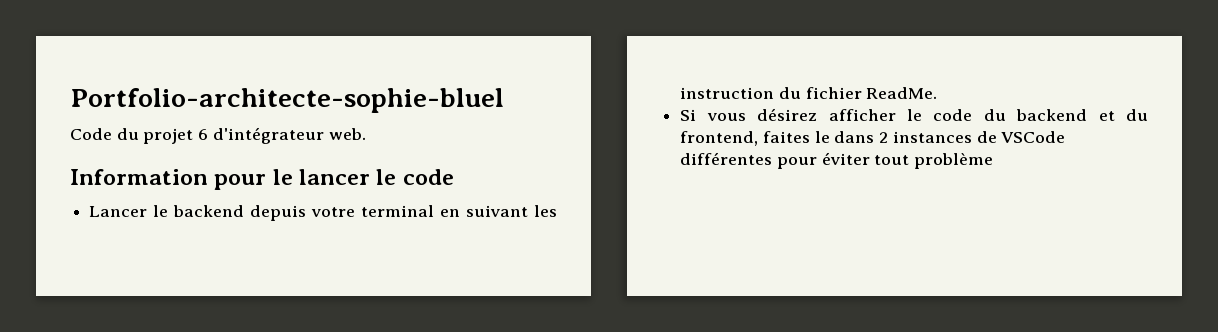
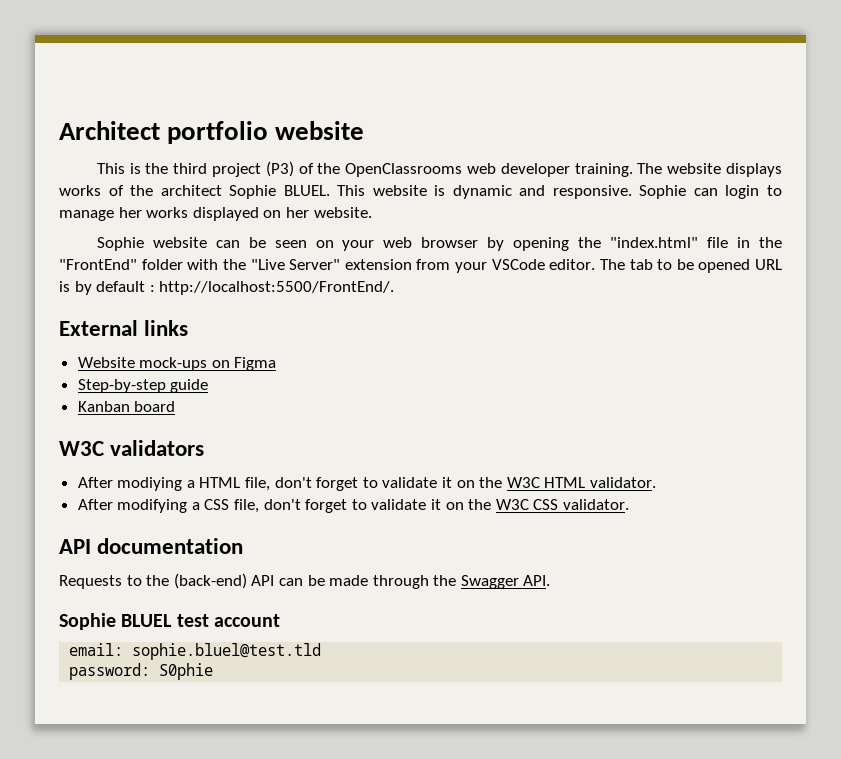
- Portfolio-architecte-sophie-bluel
- Code du projet 6 d'intégrateur web.
- Information pour le lancer le code
- Lancer le backend depuis votre terminal en suivant les instruction du fichier ReadMe.
- Si vous désirez afficher le code du backend et du frontend, faites le dans 2 instances de VSCode différentes pour éviter tout problème
+ Architect portfolio website
+ This is the third project (P3) of the OpenClassrooms web developer training. The website displays works of the architect Sophie BLUEL. This website is dynamic and responsive. Sophie can login to manage her works displayed on her website.
+ Sophie website can be seen on your web browser by opening the "index.html" file in the "FrontEnd" folder with the "Live Server" extension from your VSCode editor. The tab to be opened URL is by default : http://localhost:5500/FrontEnd/.
+ External links
+ Website mock-ups on Figma
+ Step-by-step guide
+ Kanban board
+ W3C validators
+ After modiying a HTML file, don't forget to validate it on the W3C HTML validator.
+ After modifying a CSS file, don't forget to validate it on the W3C CSS validator.
+ API documentation
+ Requests to the (back-end) API can be made through the Swagger API.
+ Sophie BLUEL test account
+ email: sophie.bluel@test.tld
+ password: S0phie

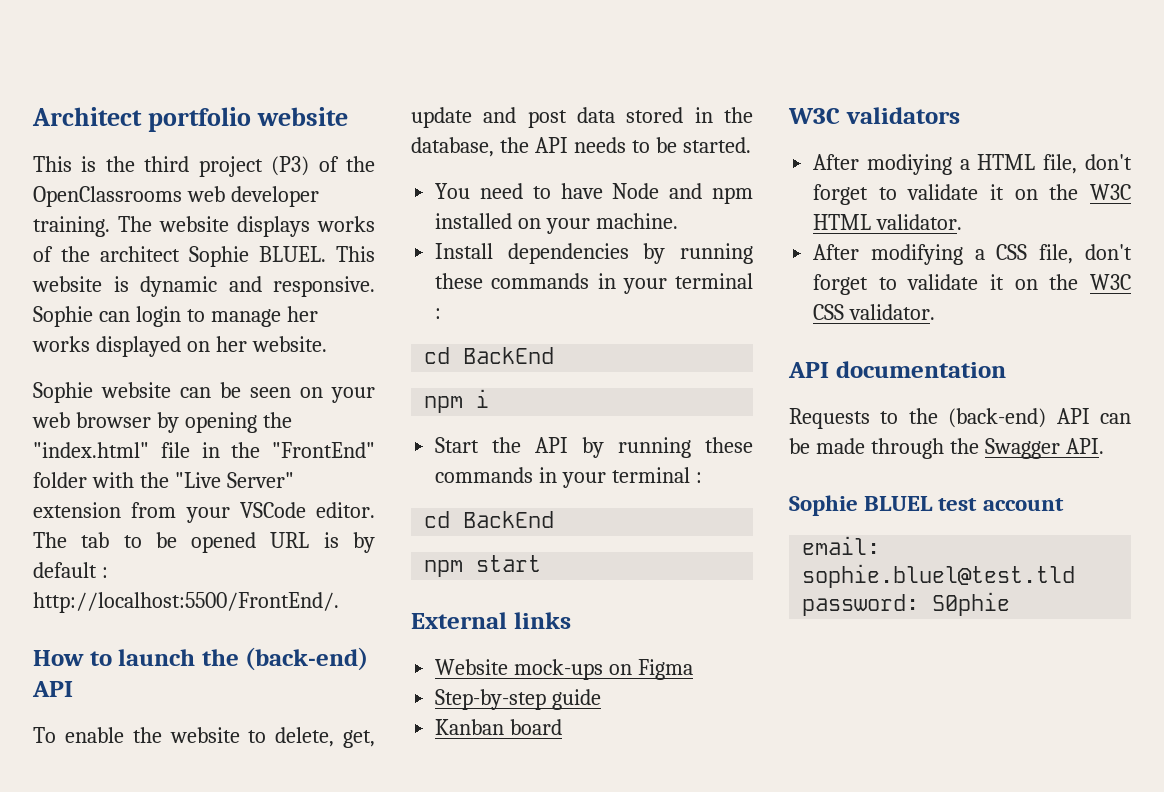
+ How to launch the (back-end) API
+ To enable the website to delete, get, update and post data stored in the database, the API needs to be started.
+ You need to have Node and npm installed on your machine.
+ Install dependencies by running these commands in your terminal :
+ cd BackEnd
+ npm i
+ Start the API by running these commands in your terminal :
+ cd BackEnd
+ npm start

